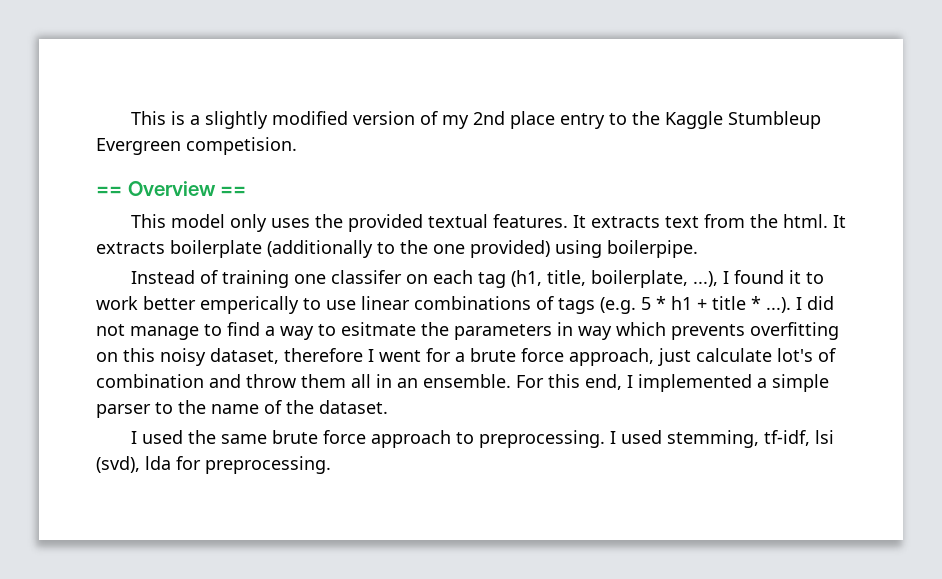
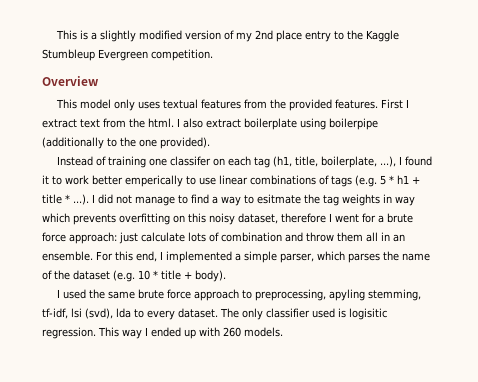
- This is a slightly modified version of my 2nd place entry to the Kaggle Stumbleup Evergreen competision.
- == Overview ==
+ This is a slightly modified version of my 2nd place entry to the Kaggle Stumbleup Evergreen competition.
+ Overview
- This model only uses the provided textual features. It extracts text from the html. It extracts boilerplate (additionally to the one provided) using boilerpipe.
+ This model only uses textual features from the provided features. First I extract text from the html. I also extract boilerplate using boilerpipe (additionally to the one provided).
- Instead of training one classifer on each tag (h1, title, boilerplate, ...), I found it to work better emperically to use linear combinations of tags (e.g. 5 * h1 + title * ...). I did not manage to find a way to esitmate the parameters in way which prevents overfitting on this noisy dataset, therefore I went for a brute force approach, just calculate lot's of combination and throw them all in an ensemble.
+ Instead of training one classifer on each tag (h1, title, boilerplate, ...), I found it to work better emperically to use linear combinations of tags (e.g. 5 * h1 + title * ...). I did not manage to find a way to esitmate the tag weights in way which prevents overfitting on this noisy dataset, therefore I went for a brute force approach: just calculate lots of combination and throw them all in an ensemble.
- For this end, I implemented a simple parser to the name of the dataset.
+ For this end, I implemented a simple parser, which parses the name of the dataset (e.g. 10 * title + body).
- I used the same brute force approach to preprocessing. I used stemming, tf-idf, lsi (svd), lda for preprocessing.
+ I used the same brute force approach to preprocessing, apyling stemming, tf-idf, lsi (svd), lda to every dataset. The only classifier used is logisitic regression. This way I ended up with 260 models.

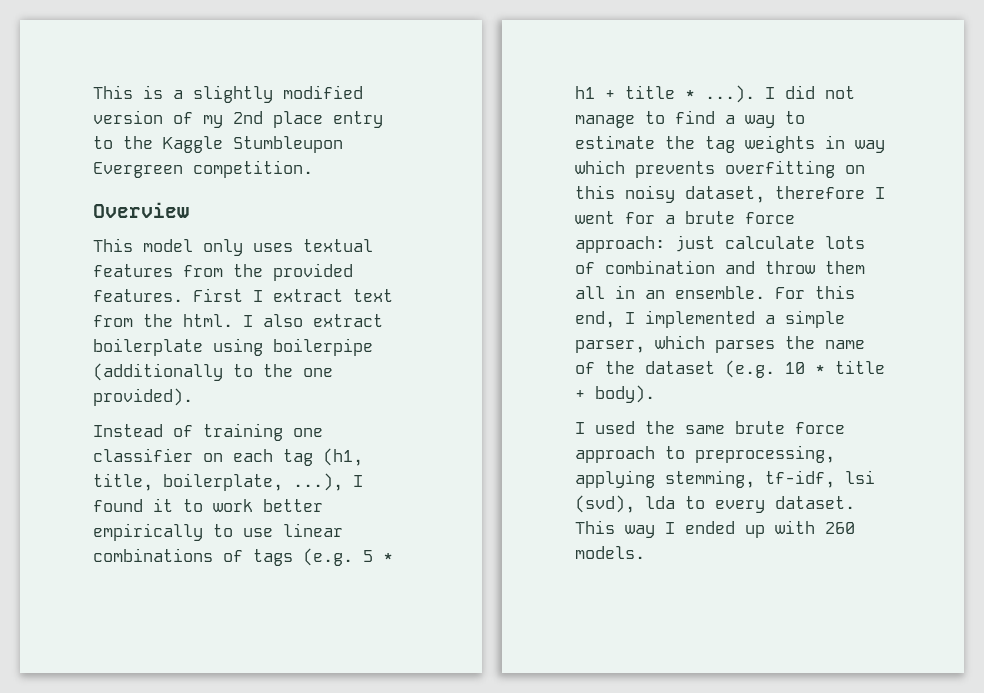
- This is a slightly modified version of my 2nd place entry to the Kaggle Stumbleup Evergreen competition.
+ This is a slightly modified version of my 2nd place entry to the Kaggle Stumbleupon Evergreen competition.
- Instead of training one classifer on each tag (h1, title, boilerplate, ...), I found it to work better emperically to use linear combinations of tags (e.g. 5 * h1 + title * ...). I did not manage to find a way to esitmate the tag weights in way which prevents overfitting on this noisy dataset, therefore I went for a brute force approach:
+ Instead of training one classifier on each tag (h1, title, boilerplate, ...), I found it to work better empirically to use linear combinations of tags (e.g. 5 * h1 + title * ...). I did not manage to find a way to estimate the tag weights in way which prevents overfitting on this noisy dataset, therefore I went for a brute force approach:
- I used the same brute force approach to preprocessing, apyling stemming, tf-idf, lsi (svd), lda to every dataset.
+ I used the same brute force approach to preprocessing, applying stemming, tf-idf, lsi (svd), lda to every dataset.
- The only classifier used is logisitic regression.

